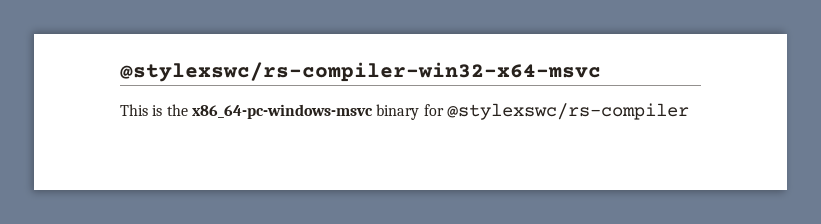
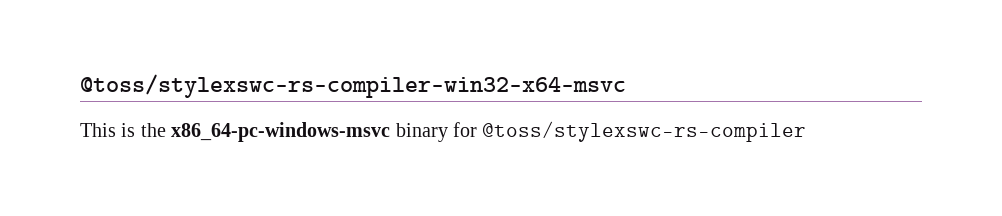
- @stylexswc/rs-compiler-win32-x64-msvc
+ @toss/stylexswc-rs-compiler-win32-x64-msvc
- This is the x86_64-pc-windows-msvc binary for @stylexswc/rs-compiler
+ This is the x86_64-pc-windows-msvc binary for @toss/stylexswc-rs-compiler

